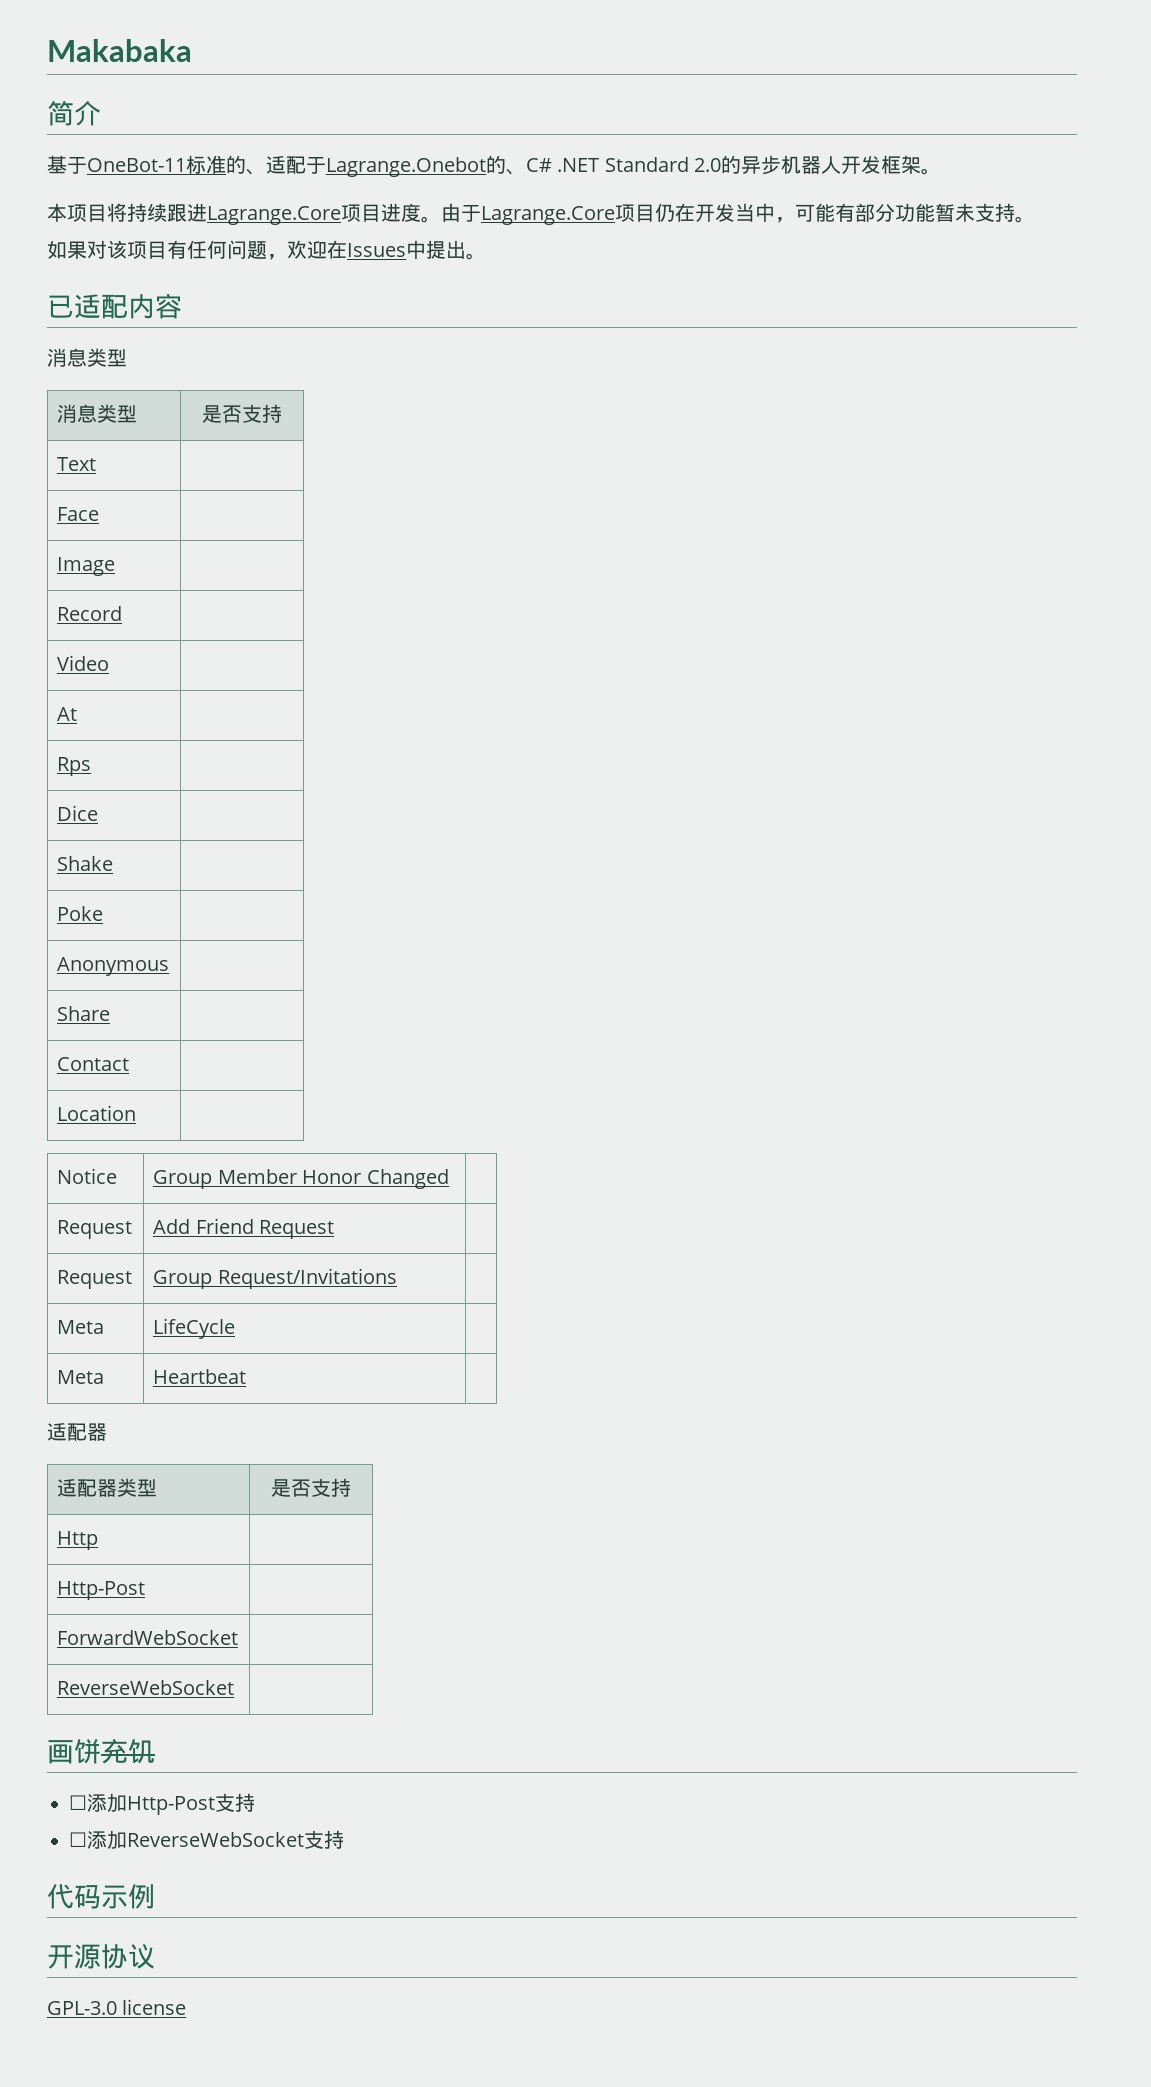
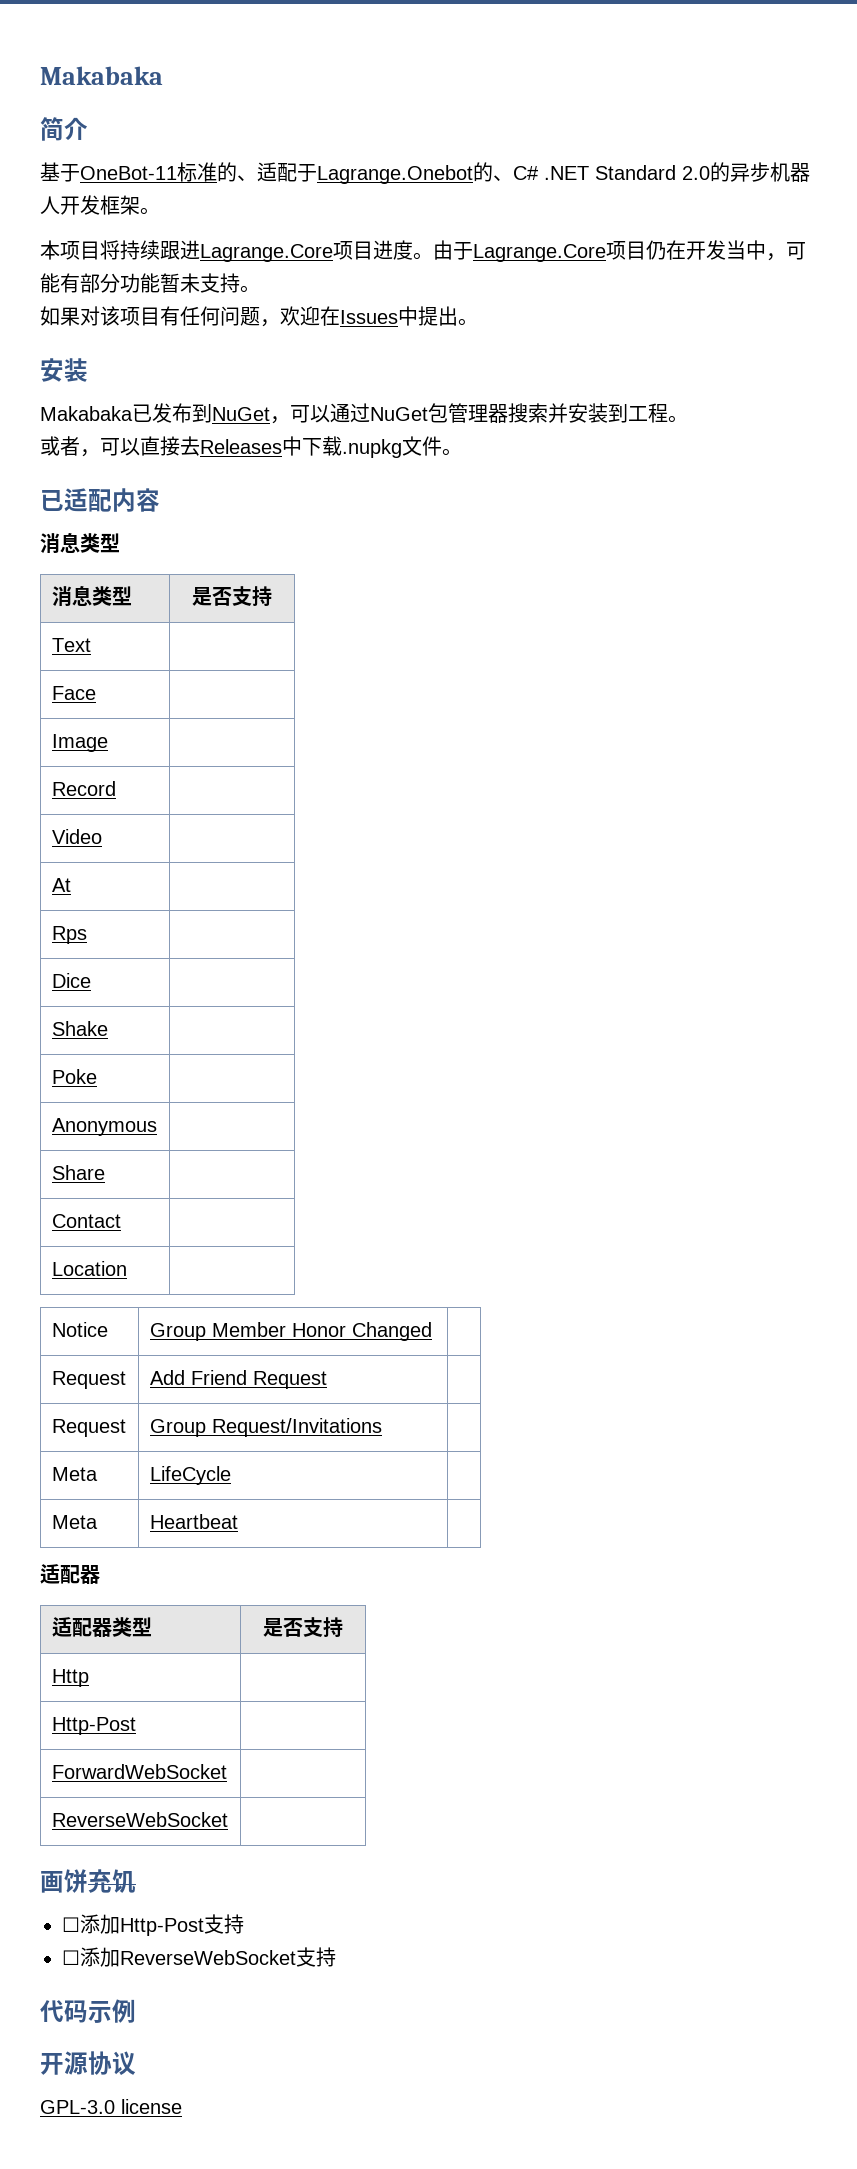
  如果对该项目有任何问题，欢迎在Issues中提出。
+ 安装
+ Makabaka已发布到NuGet，可以通过NuGet包管理器搜索并安装到工程。
+ 或者，可以直接去Releases中下载.nupkg文件。

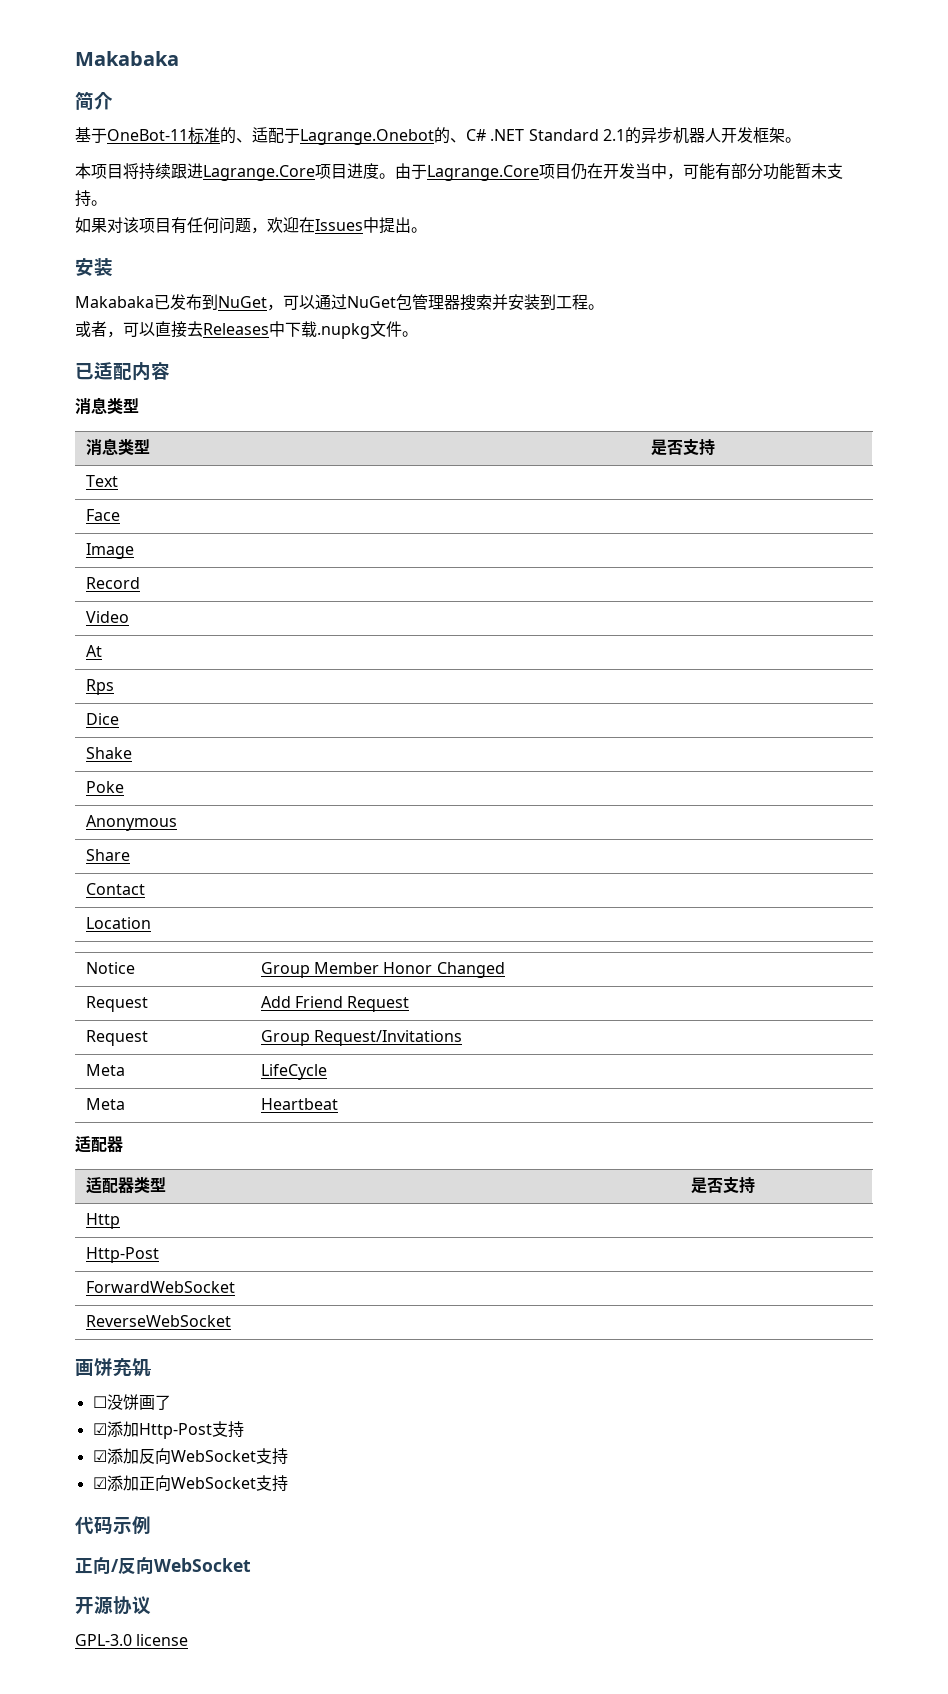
- 基于OneBot-11标准的、适配于Lagrange.Onebot的、C# .NET Standard 2.0的异步机器人开发框架。
+ 基于OneBot-11标准的、适配于Lagrange.Onebot的、C# .NET Standard 2.1的异步机器人开发框架。
- ☐添加Http-Post支持
+ ☐没饼画了
+ ☑添加Http-Post支持
- ☐添加ReverseWebSocket支持
+ ☑添加反向WebSocket支持
+ ☑添加正向WebSocket支持
+ 正向/反向WebSocket

